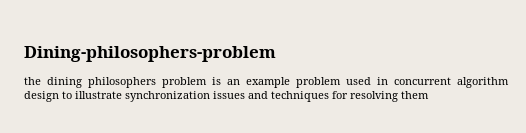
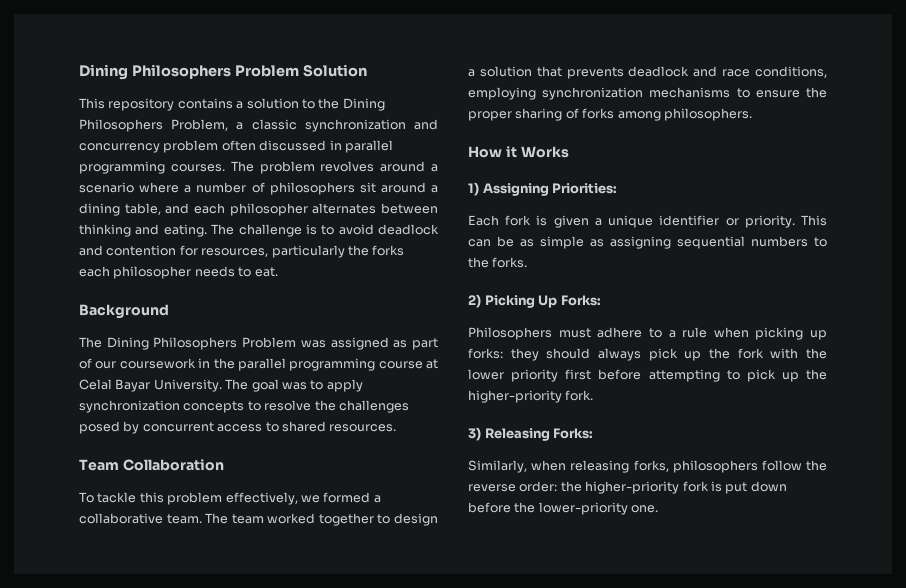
- Dining-philosophers-problem
- the dining philosophers problem is an example problem used in concurrent algorithm design to illustrate synchronization issues and techniques for resolving them
+ Dining Philosophers Problem Solution
+ This repository contains a solution to the Dining Philosophers Problem, a classic synchronization and concurrency problem often discussed in parallel programming courses. The problem revolves around a scenario where a number of philosophers sit around a dining table, and each philosopher alternates between thinking and eating. The challenge is to avoid deadlock and contention for resources, particularly the forks each philosopher needs to eat.
+ Background
+ The Dining Philosophers Problem was assigned as part of our coursework in the parallel programming course at Celal Bayar University. The goal was to apply synchronization concepts to resolve the challenges posed by concurrent access to shared resources.
+ Team Collaboration
+ To tackle this problem effectively, we formed a collaborative team. The team worked together to design a solution that prevents deadlock and race conditions, employing synchronization mechanisms to ensure the proper sharing of forks among philosophers.
+ How it Works
+ 1) Assigning Priorities:
+ Each fork is given a unique identifier or priority. This can be as simple as assigning sequential numbers to the forks.
+ 2) Picking Up Forks:
+ Philosophers must adhere to a rule when picking up forks: they should always pick up the fork with the lower priority first before attempting to pick up the higher-priority fork.
+ 3) Releasing Forks:
+ Similarly, when releasing forks, philosophers follow the reverse order: the higher-priority fork is put down before the lower-priority one.

